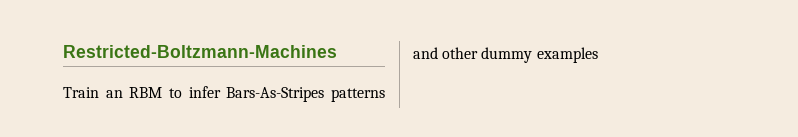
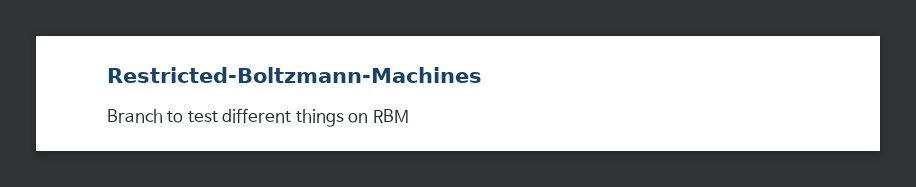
- Train an RBM to infer Bars-As-Stripes patterns and other dummy examples
+ Branch to test different things on RBM

